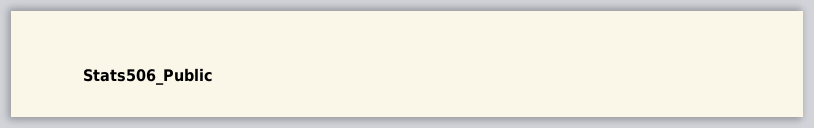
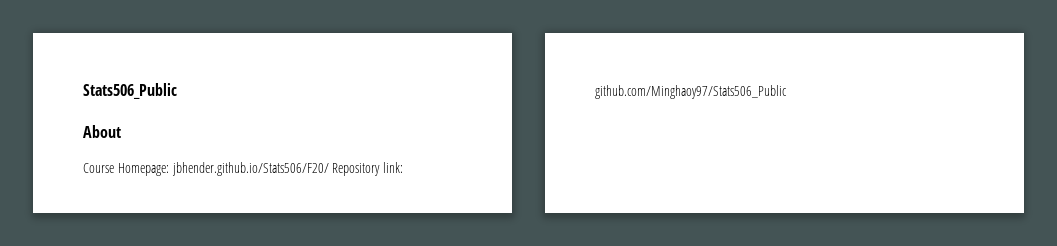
+ About
+ Course Homepage: jbhender.github.io/Stats506/F20/ Repository link: github.com/Minghaoy97/Stats506_Public

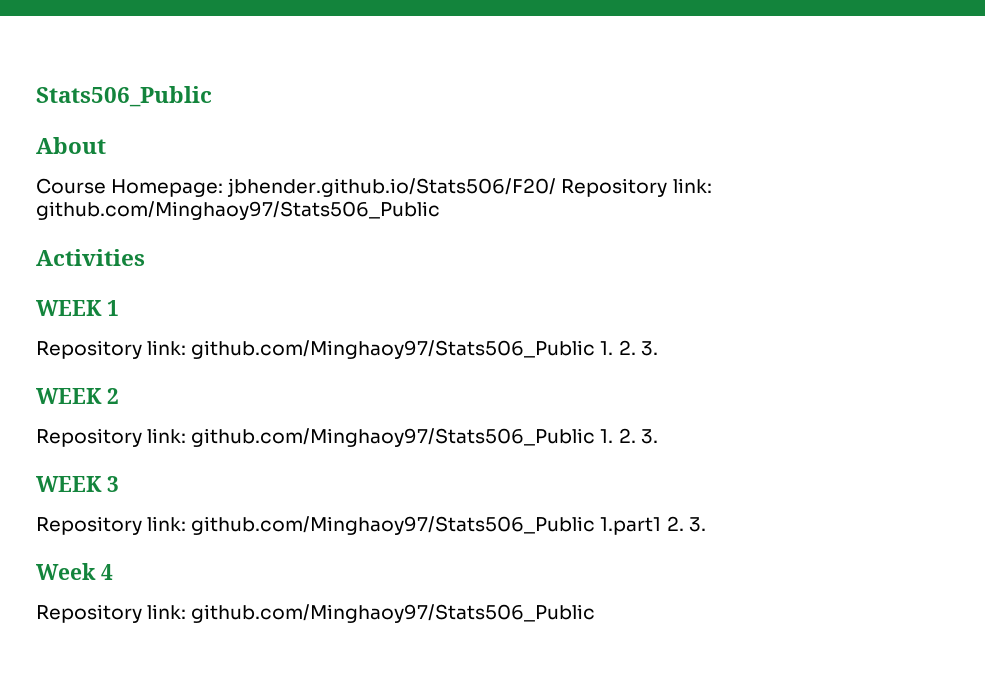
+ Activities
+ WEEK 1
+ Repository link: github.com/Minghaoy97/Stats506_Public 1. 2. 3.
+ WEEK 2
+ Repository link: github.com/Minghaoy97/Stats506_Public 1. 2. 3.
+ WEEK 3
+ Repository link: github.com/Minghaoy97/Stats506_Public 1.part1 2. 3.
+ Week 4
+ Repository link: github.com/Minghaoy97/Stats506_Public

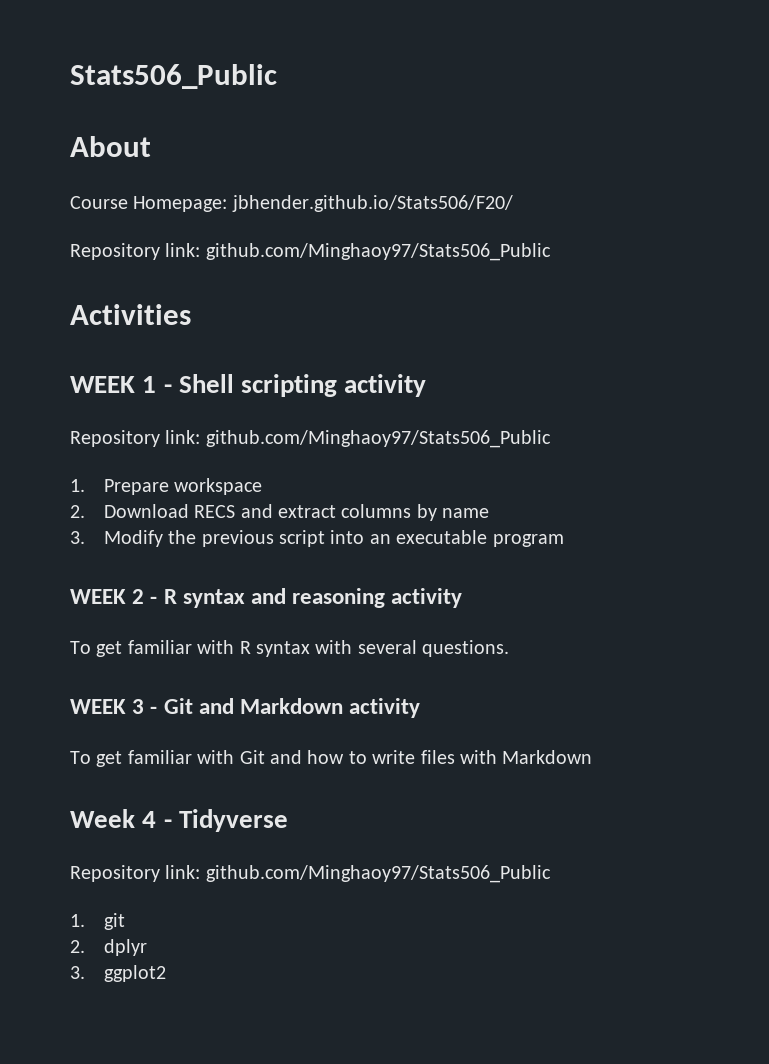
- Course Homepage: jbhender.github.io/Stats506/F20/ Repository link: github.com/Minghaoy97/Stats506_Public
+ Course Homepage: jbhender.github.io/Stats506/F20/
+ Repository link: github.com/Minghaoy97/Stats506_Public
- WEEK 1
- Repository link: github.com/Minghaoy97/Stats506_Public 1. 2. 3.
- WEEK 2
- Repository link: github.com/Minghaoy97/Stats506_Public 1. 2. 3.
- WEEK 3
- Repository link: github.com/Minghaoy97/Stats506_Public 1.part1 2. 3.
- Week 4
+ WEEK 1 - Shell scripting activity
  Repository link: github.com/Minghaoy97/Stats506_Public
+ 1. Prepare workspace
+ 2. Download RECS and extract columns by name
+ 3. Modify the previous script into an executable program
+ WEEK 2 - R syntax and reasoning activity
+ To get familiar with R syntax with several questions.
+ WEEK 3 - Git and Markdown activity
+ To get familiar with Git and how to write files with Markdown
+ Week 4 - Tidyverse
+ Repository link: github.com/Minghaoy97/Stats506_Public
+ 1. git
+ 2. dplyr
+ 3. ggplot2

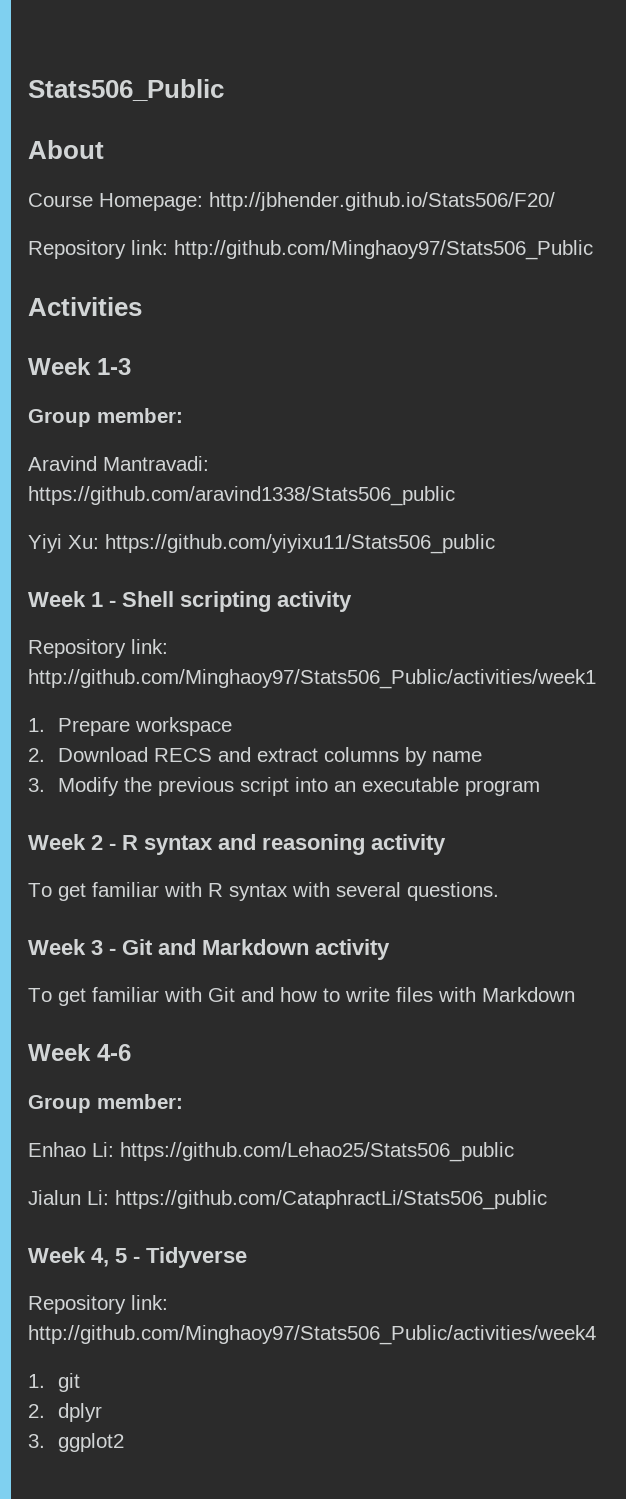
- Course Homepage: jbhender.github.io/Stats506/F20/
- Repository link: github.com/Minghaoy97/Stats506_Public
+ Course Homepage: http://jbhender.github.io/Stats506/F20/
+ Repository link: http://github.com/Minghaoy97/Stats506_Public
- WEEK 1 - Shell scripting activity
- Repository link: github.com/Minghaoy97/Stats506_Public
+ Week 1-3
+ Group member:
+ Aravind Mantravadi: https://github.com/aravind1338/Stats506_public
+ Yiyi Xu: https://github.com/yiyixu11/Stats506_public
+ Week 1 - Shell scripting activity
+ Repository link: http://github.com/Minghaoy97/Stats506_Public/activities/week1
- WEEK 2 - R syntax and reasoning activity
+ Week 2 - R syntax and reasoning activity
- WEEK 3 - Git and Markdown activity
+ Week 3 - Git and Markdown activity
- Week 4 - Tidyverse
- Repository link: github.com/Minghaoy97/Stats506_Public
+ Week 4-6
+ Group member:
+ Enhao Li: https://github.com/Lehao25/Stats506_public
+ Jialun Li: https://github.com/CataphractLi/Stats506_public
+ Week 4, 5 - Tidyverse
+ Repository link: http://github.com/Minghaoy97/Stats506_Public/activities/week4

